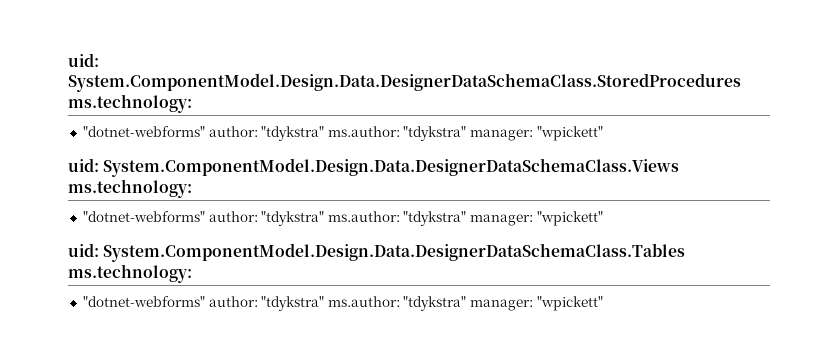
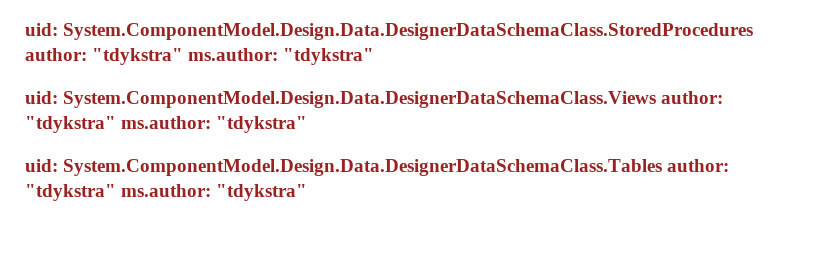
- uid: System.ComponentModel.Design.Data.DesignerDataSchemaClass.StoredProcedures ms.technology:
- "dotnet-webforms" author: "tdykstra" ms.author: "tdykstra" manager: "wpickett"
+ uid: System.ComponentModel.Design.Data.DesignerDataSchemaClass.StoredProcedures author: "tdykstra" ms.author: "tdykstra"
- uid: System.ComponentModel.Design.Data.DesignerDataSchemaClass.Views ms.technology:
- "dotnet-webforms" author: "tdykstra" ms.author: "tdykstra" manager: "wpickett"
+ uid: System.ComponentModel.Design.Data.DesignerDataSchemaClass.Views author: "tdykstra" ms.author: "tdykstra"
- uid: System.ComponentModel.Design.Data.DesignerDataSchemaClass.Tables ms.technology:
- "dotnet-webforms" author: "tdykstra" ms.author: "tdykstra" manager: "wpickett"
+ uid: System.ComponentModel.Design.Data.DesignerDataSchemaClass.Tables author: "tdykstra" ms.author: "tdykstra"

